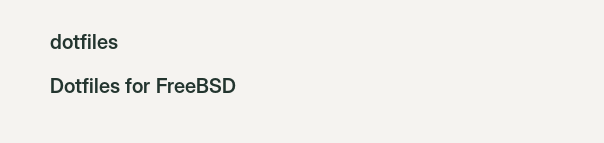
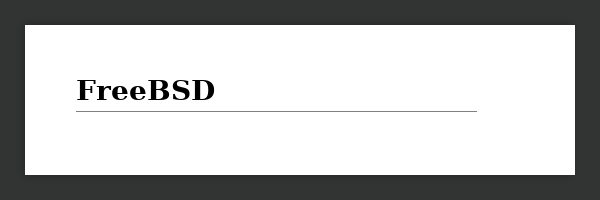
- dotfiles
- Dotfiles for FreeBSD
+ FreeBSD

